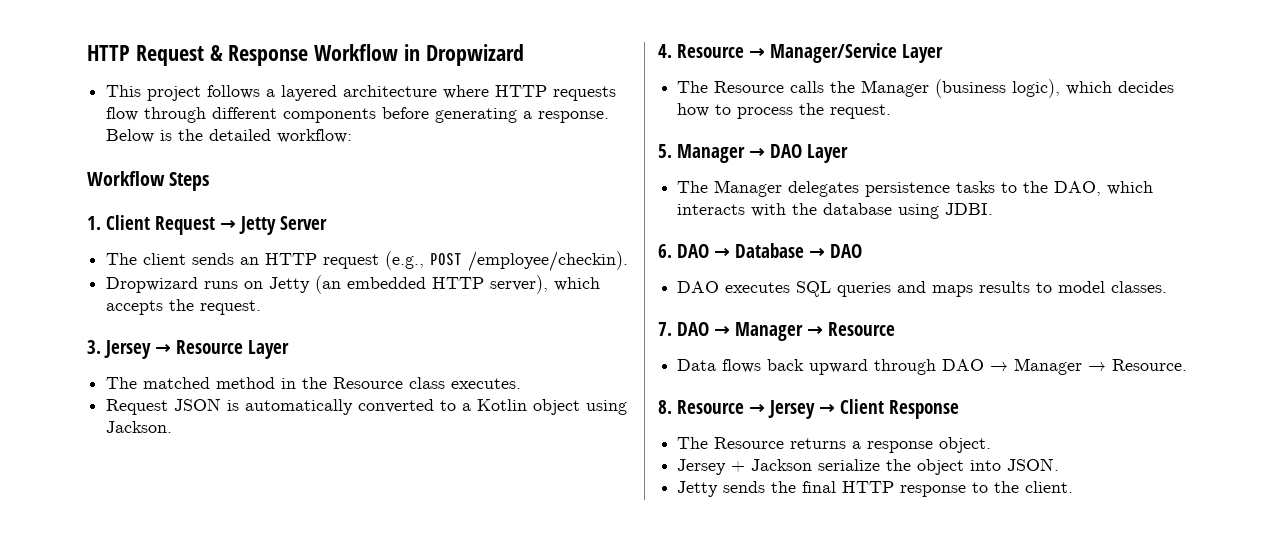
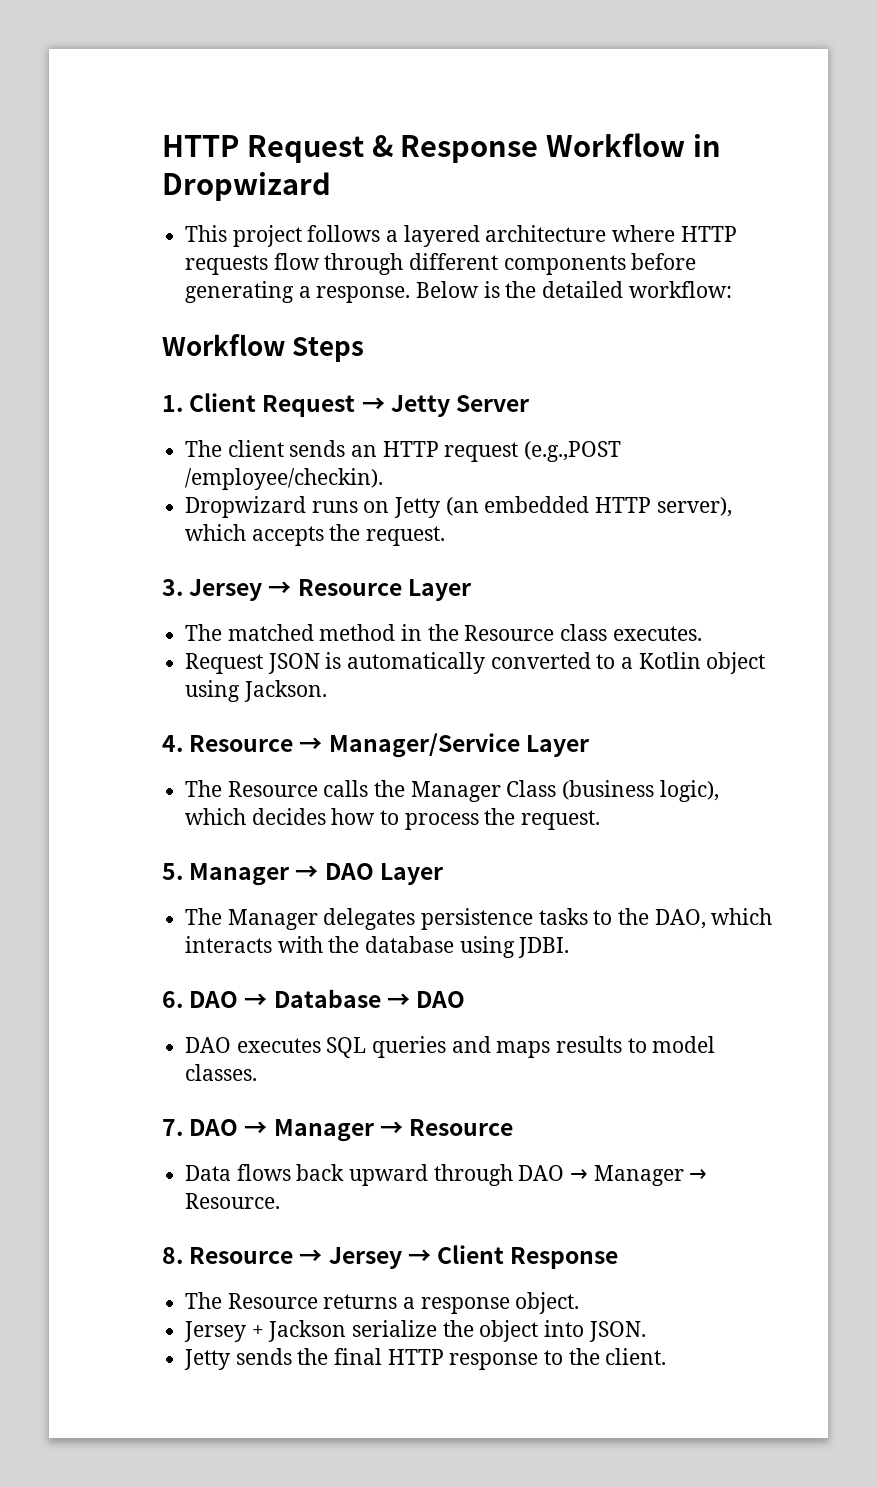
- The client sends an HTTP request (e.g., POST /employee/checkin).
+ The client sends an HTTP request (e.g.,POST /employee/checkin).
- The Resource calls the Manager (business logic), which decides how to process the request.
+ The Resource calls the Manager Class (business logic), which decides how to process the request.

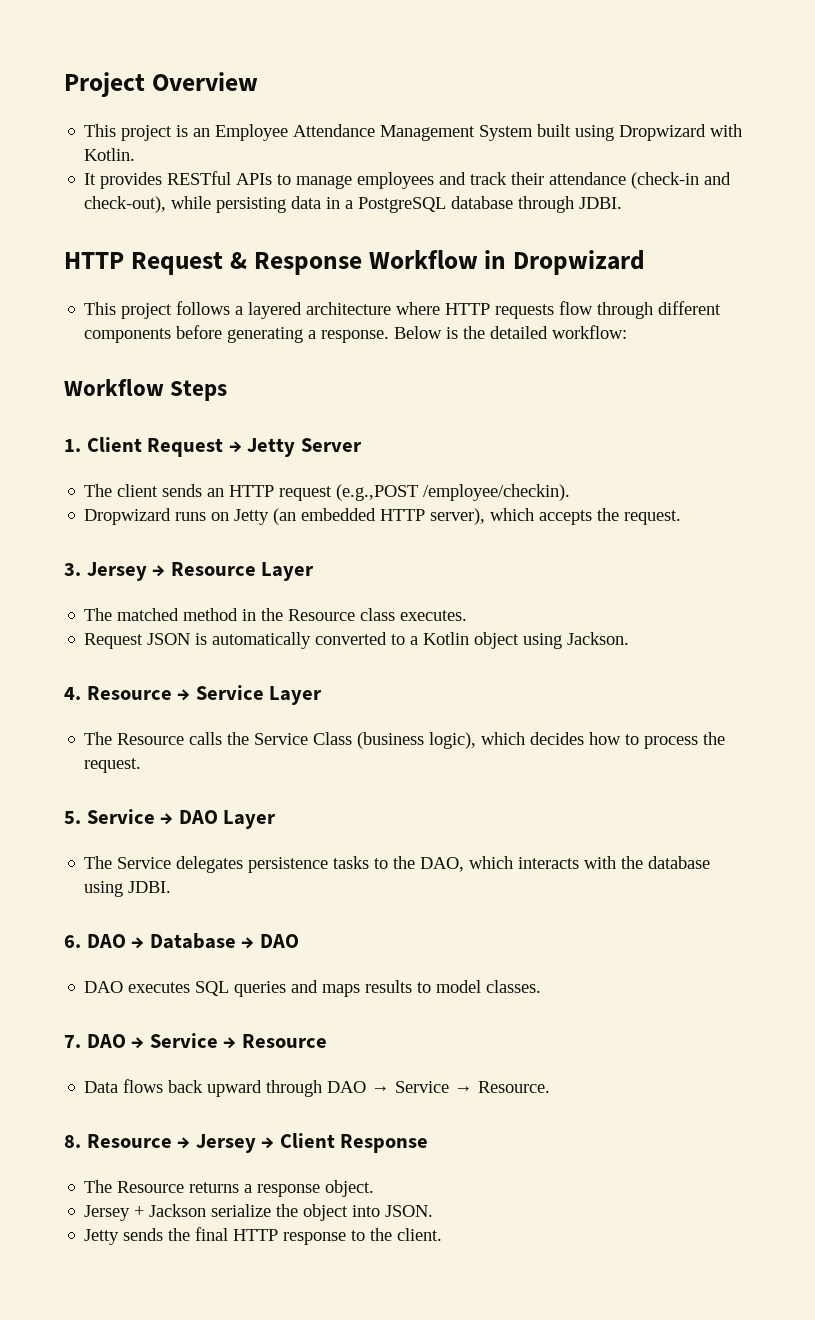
+ Project Overview
+ This project is an Employee Attendance Management System built using Dropwizard with Kotlin.
+ It provides RESTful APIs to manage employees and track their attendance (check-in and check-out), while persisting data in a PostgreSQL database through JDBI.
- 4. Resource → Manager/Service Layer
+ 4. Resource → Service Layer
- The Resource calls the Manager Class (business logic), which decides how to process the request.
+ The Resource calls the Service Class (business logic), which decides how to process the request.
- 5. Manager → DAO Layer
+ 5. Service → DAO Layer
- The Manager delegates persistence tasks to the DAO, which interacts with the database using JDBI.
+ The Service delegates persistence tasks to the DAO, which interacts with the database using JDBI.
- 7. DAO → Manager → Resource
+ 7. DAO → Service → Resource
- Data flows back upward through DAO → Manager → Resource.
+ Data flows back upward through DAO → Service → Resource.

